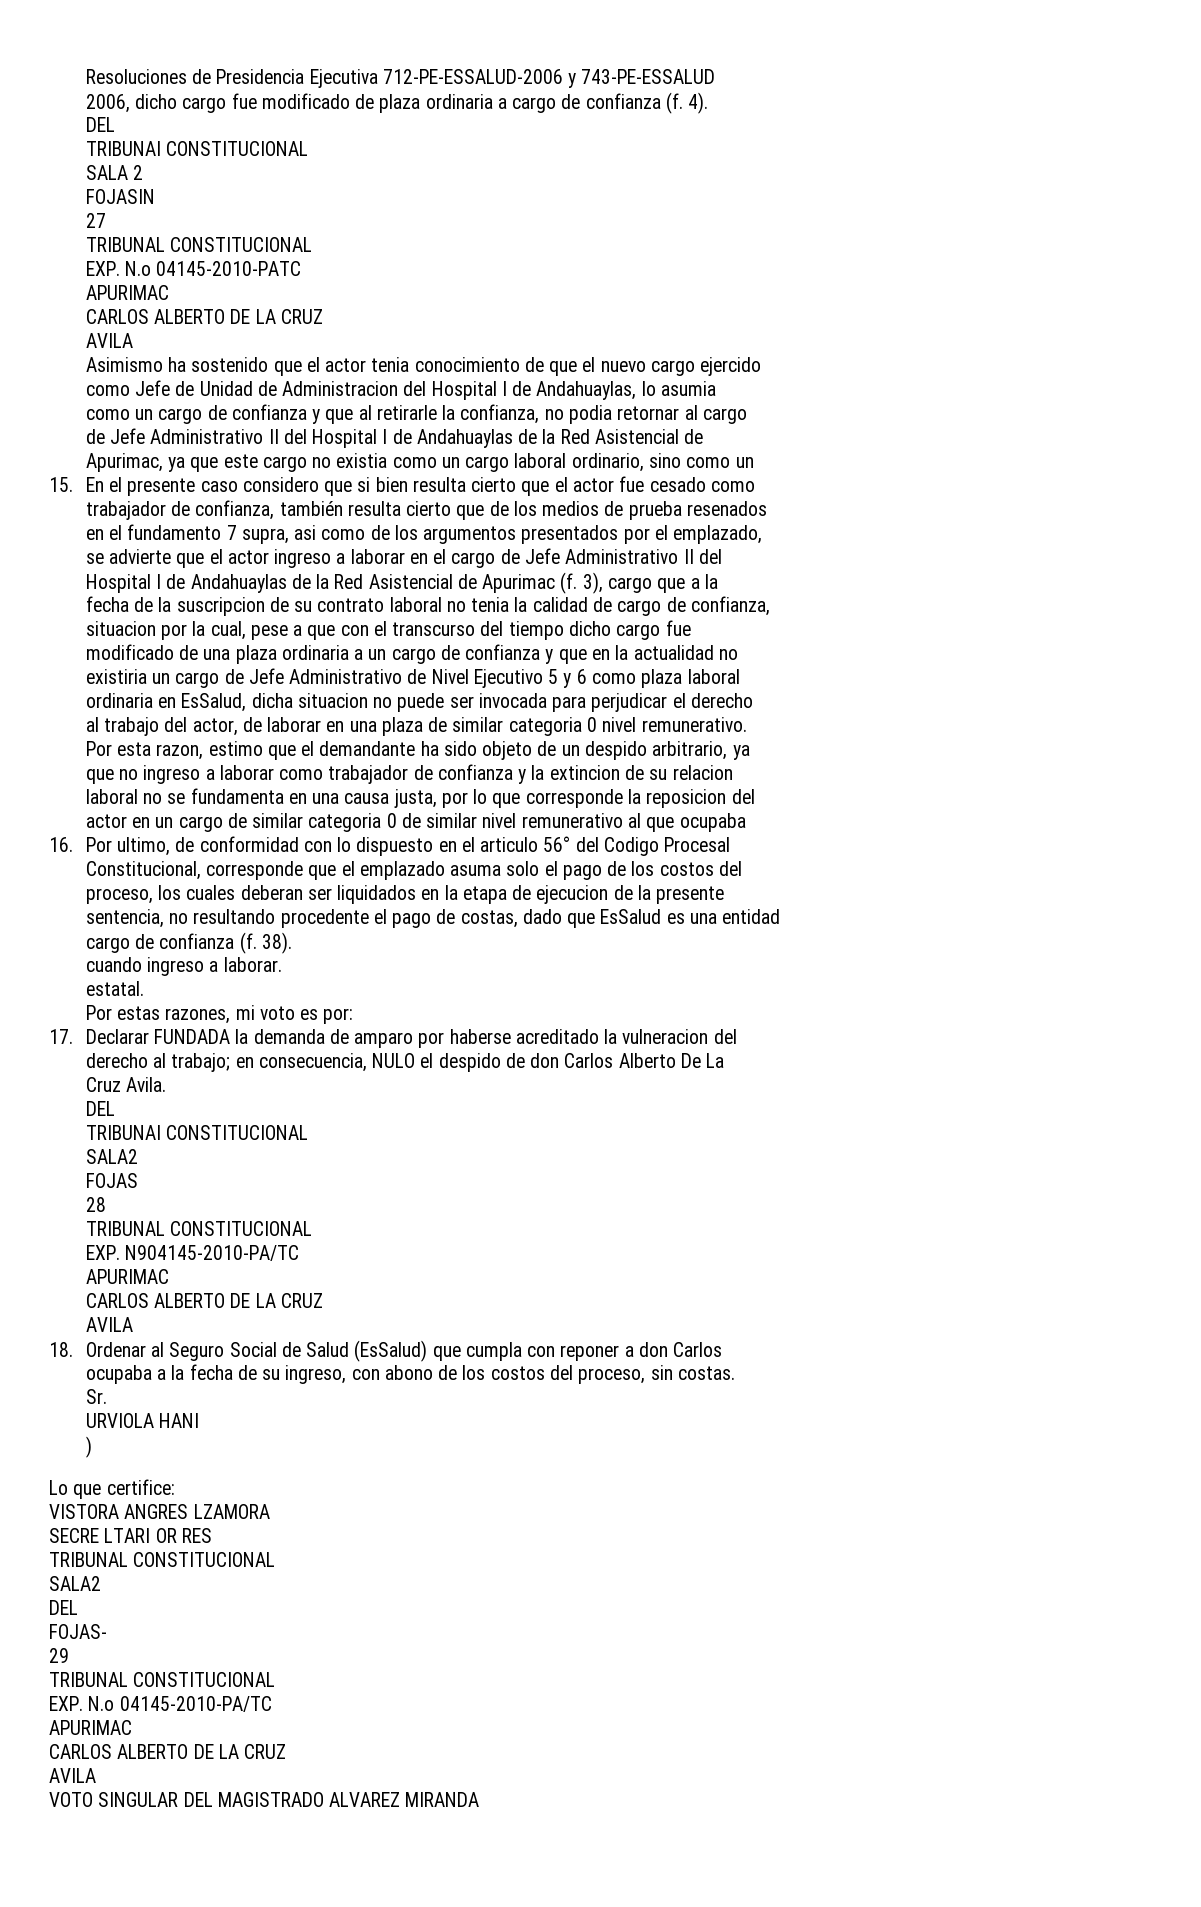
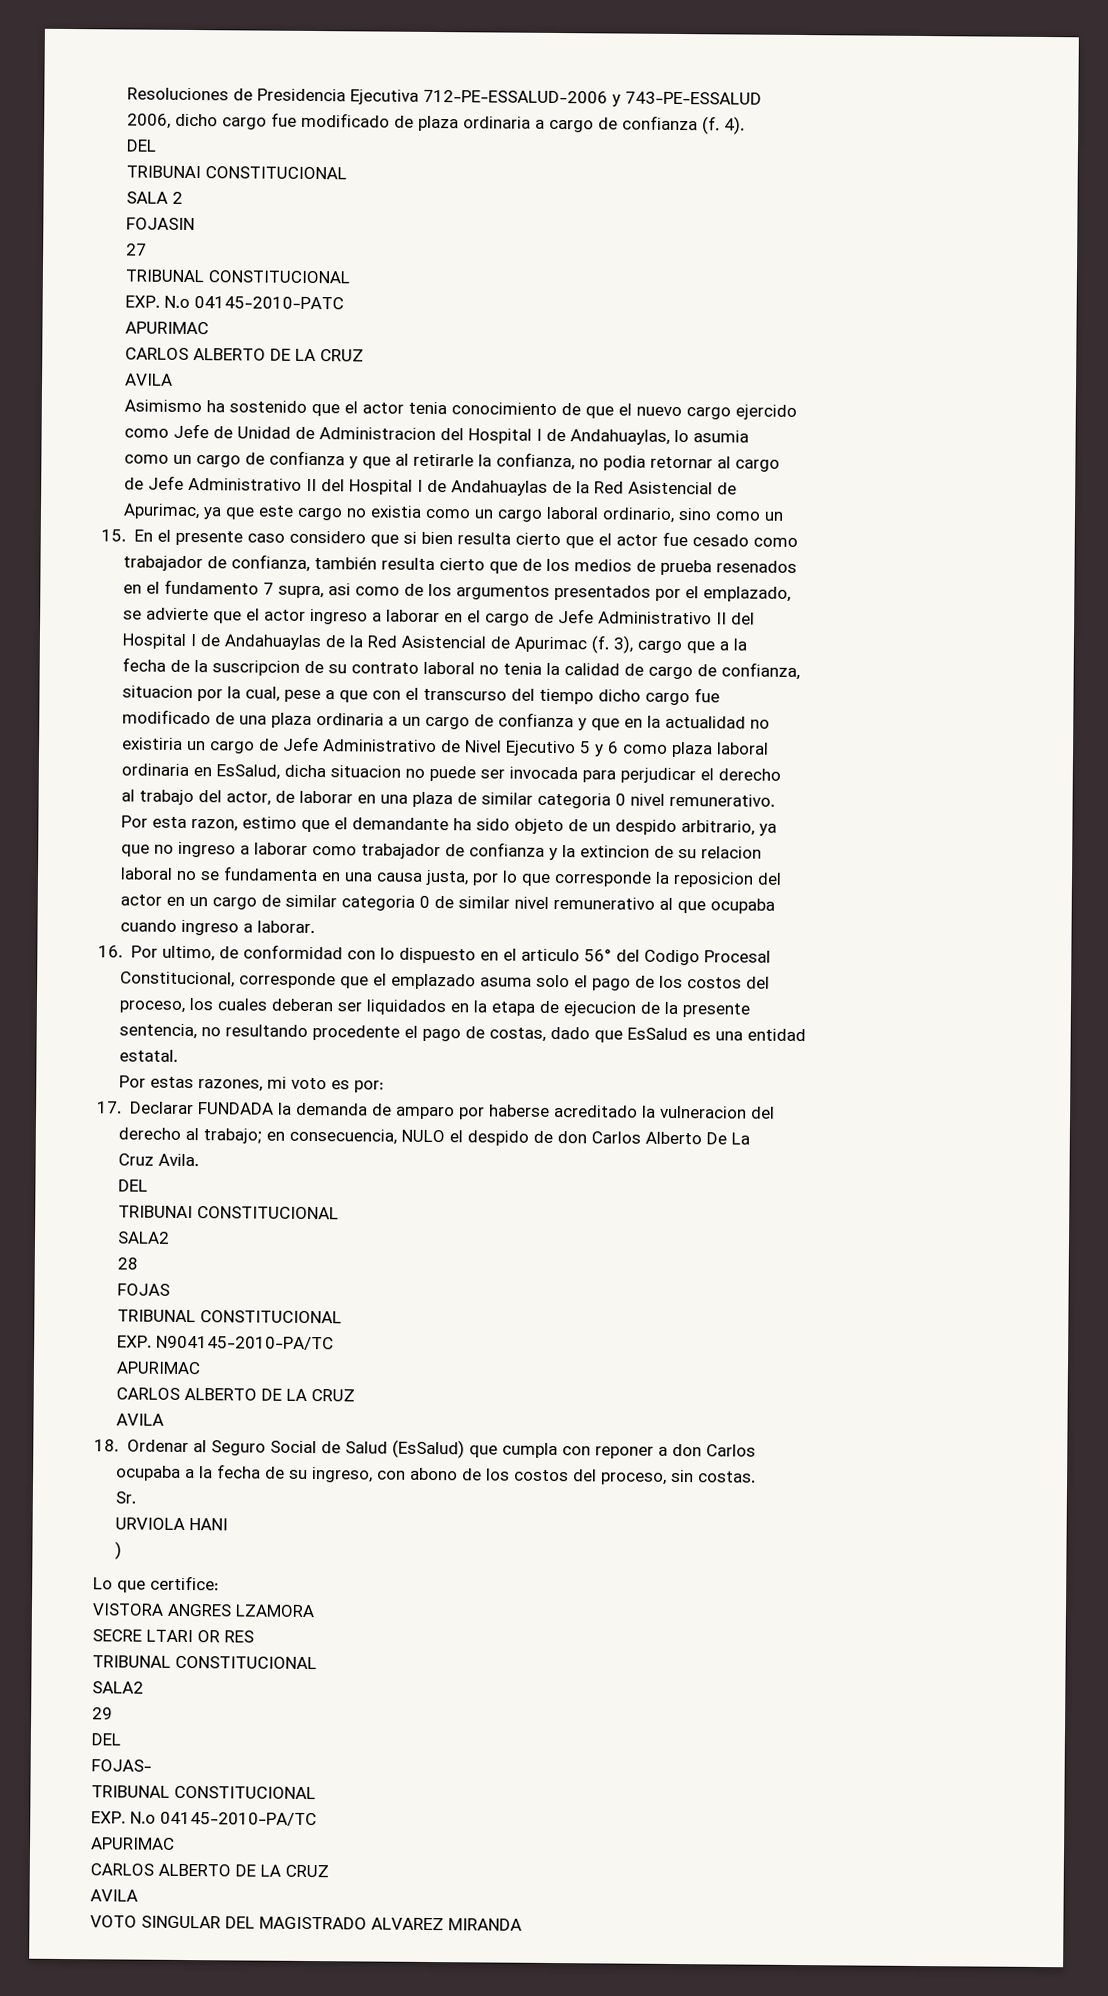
+ cuando ingreso a laborar.
- cargo de confianza (f. 38).
- cuando ingreso a laborar.
+ 28
- 28
+ 29
- 29

